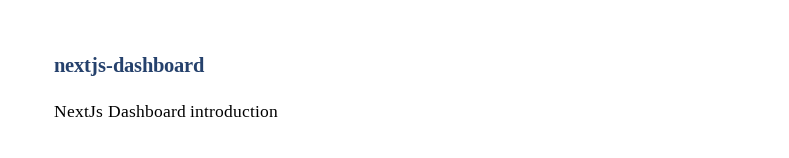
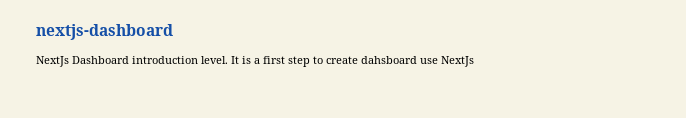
- NextJs Dashboard introduction
+ NextJs Dashboard introduction level. It is a first step to create dahsboard use NextJs

